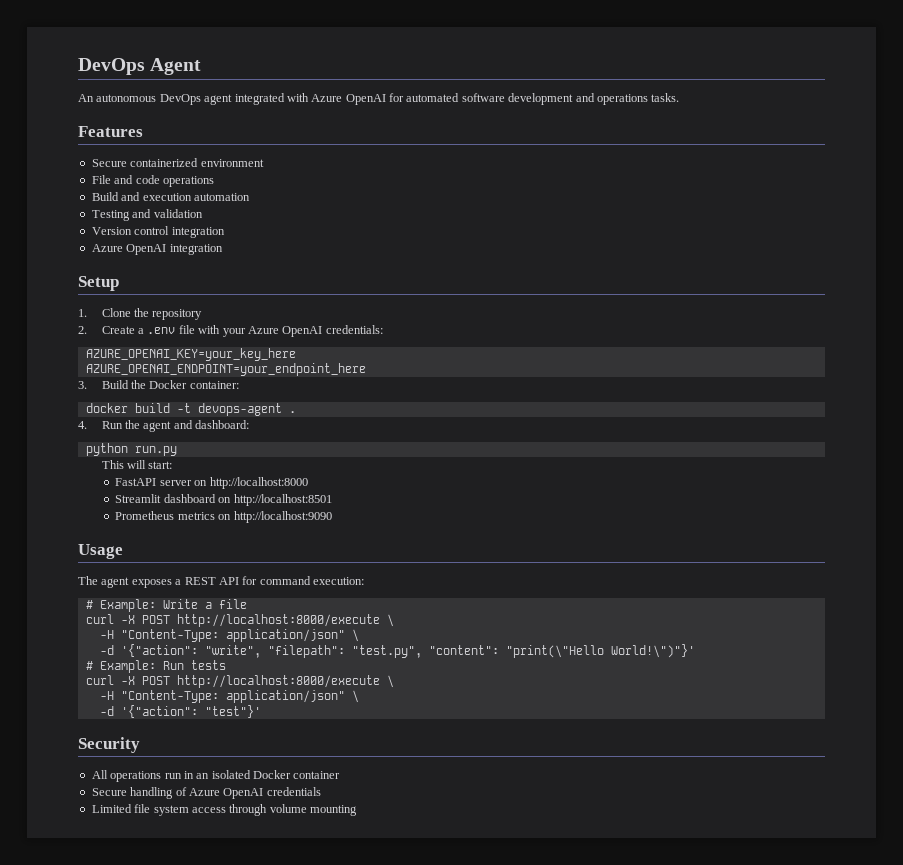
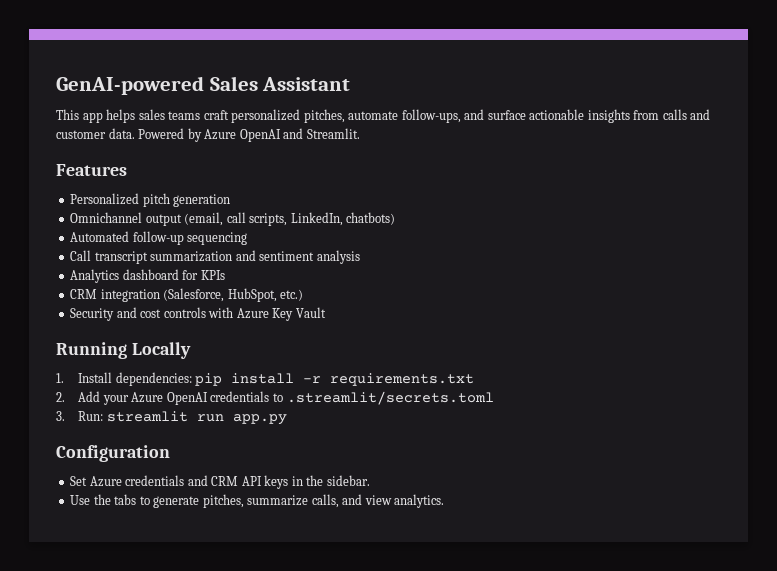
- DevOps Agent
- An autonomous DevOps agent integrated with Azure OpenAI for automated software development and operations tasks.
+ GenAI-powered Sales Assistant
+ This app helps sales teams craft personalized pitches, automate follow-ups, and surface actionable insights from calls and customer data. Powered by Azure OpenAI and Streamlit.
  Features
- Secure containerized environment
- File and code operations
- Build and execution automation
- Testing and validation
- Version control integration
- Azure OpenAI integration
- Setup
- 1. Clone the repository
- 2. Create a .env file with your Azure OpenAI credentials:
- AZURE_OPENAI_KEY=your_key_here
- AZURE_OPENAI_ENDPOINT=your_endpoint_here
- 3. Build the Docker container:
- docker build -t devops-agent .
- 4. Run the agent and dashboard:
- python run.py
- This will start:
- FastAPI server on http://localhost:8000
- Streamlit dashboard on http://localhost:8501
- Prometheus metrics on http://localhost:9090
- Usage
- The agent exposes a REST API for command execution:
- # Example: Write a file
- curl -X POST http://localhost:8000/execute \
- -H "Content-Type: application/json" \
- -d '{"action": "write", "filepath": "test.py", "content": "print(\"Hello World!\")"}'
- # Example: Run tests
- curl -X POST http://localhost:8000/execute \
- -H "Content-Type: application/json" \
- -d '{"action": "test"}'
- Security
- All operations run in an isolated Docker container
- Secure handling of Azure OpenAI credentials
- Limited file system access through volume mounting
+ Personalized pitch generation
+ Omnichannel output (email, call scripts, LinkedIn, chatbots)
+ Automated follow-up sequencing
+ Call transcript summarization and sentiment analysis
+ Analytics dashboard for KPIs
+ CRM integration (Salesforce, HubSpot, etc.)
+ Security and cost controls with Azure Key Vault
+ Running Locally
+ 1. Install dependencies: pip install -r requirements.txt
+ 2. Add your Azure OpenAI credentials to .streamlit/secrets.toml
+ 3. Run: streamlit run app.py
+ Configuration
+ Set Azure credentials and CRM API keys in the sidebar.
+ Use the tabs to generate pitches, summarize calls, and view analytics.

